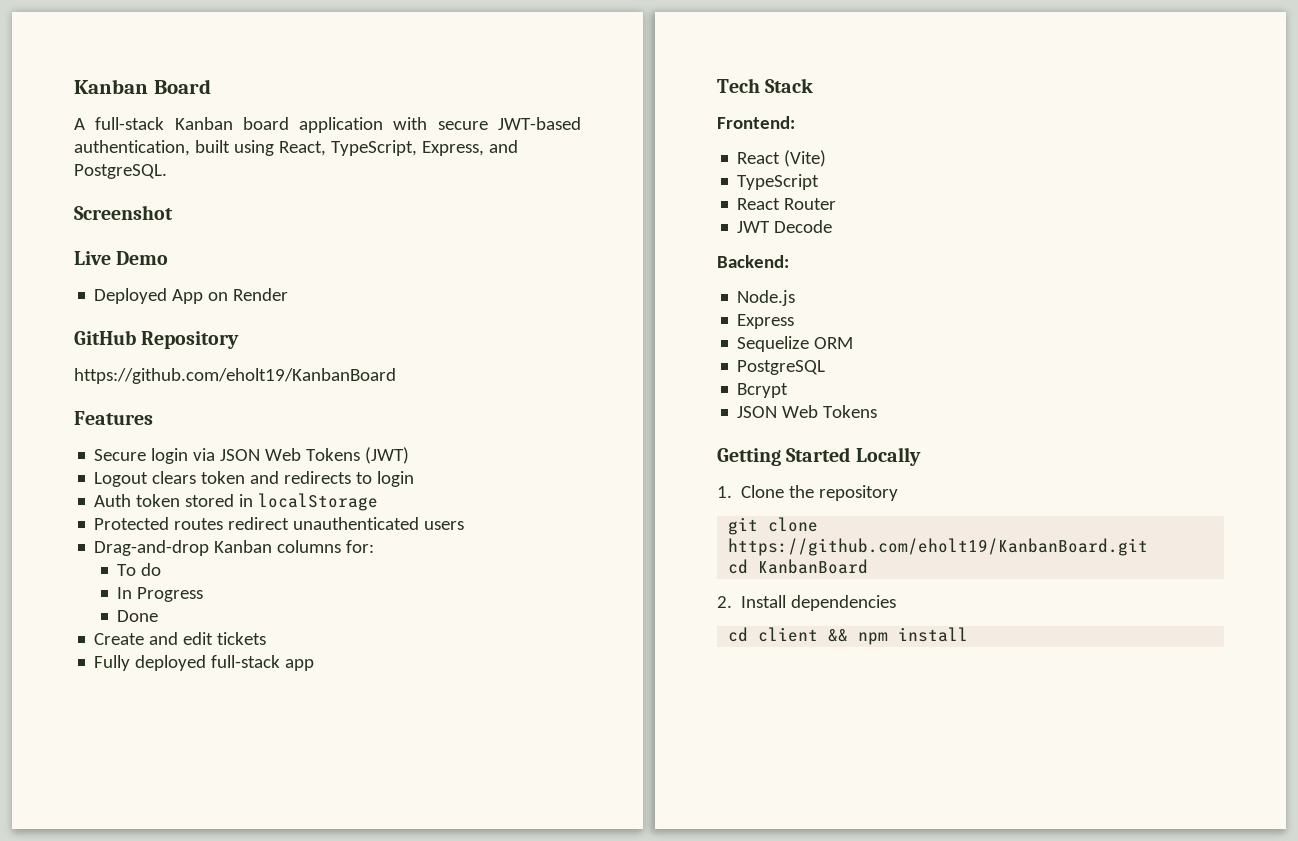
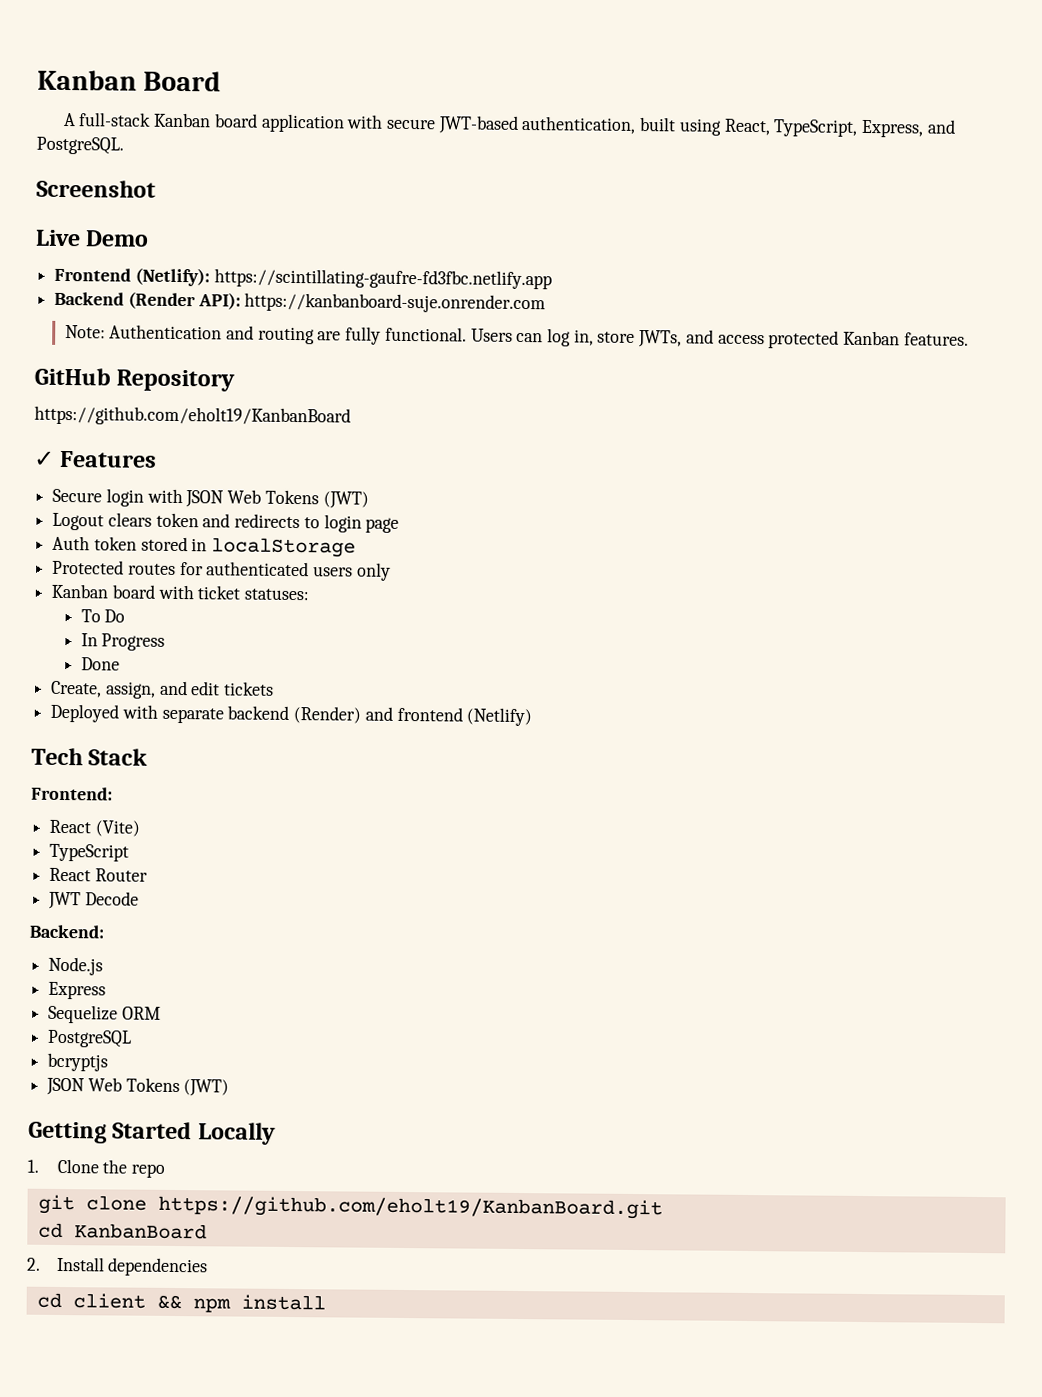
- Deployed App on Render
+ Frontend (Netlify): https://scintillating-gaufre-fd3fbc.netlify.app
+ Backend (Render API): https://kanbanboard-suje.onrender.com
+ Note: Authentication and routing are fully functional. Users can log in, store JWTs, and access protected Kanban features.
- Features
+ ✓ Features
- Secure login via JSON Web Tokens (JWT)
+ Secure login with JSON Web Tokens (JWT)
- Logout clears token and redirects to login
+ Logout clears token and redirects to login page
- Protected routes redirect unauthenticated users
- Drag-and-drop Kanban columns for:
+ Protected routes for authenticated users only
+ Kanban board with ticket statuses:
- To do
+ To Do
- Create and edit tickets
+ Create, assign, and edit tickets
- Fully deployed full-stack app
+ Deployed with separate backend (Render) and frontend (Netlify)
- Bcrypt
- JSON Web Tokens
+ bcryptjs
+ JSON Web Tokens (JWT)
- 1. Clone the repository
+ 1. Clone the repo

